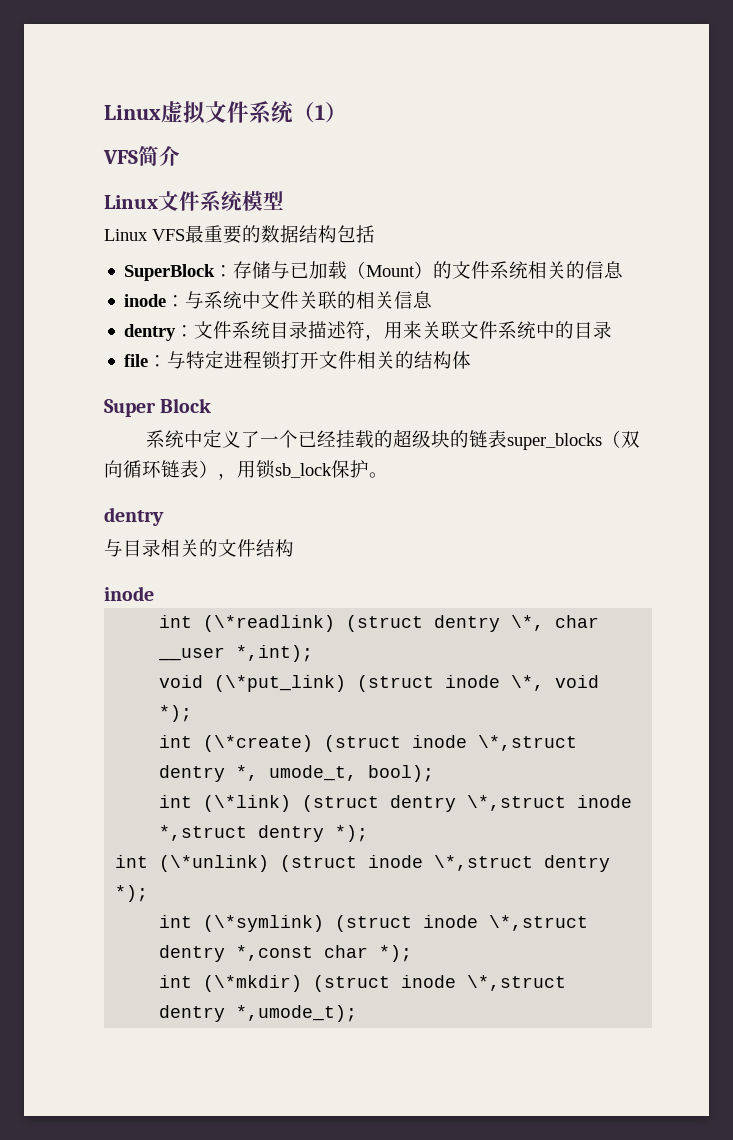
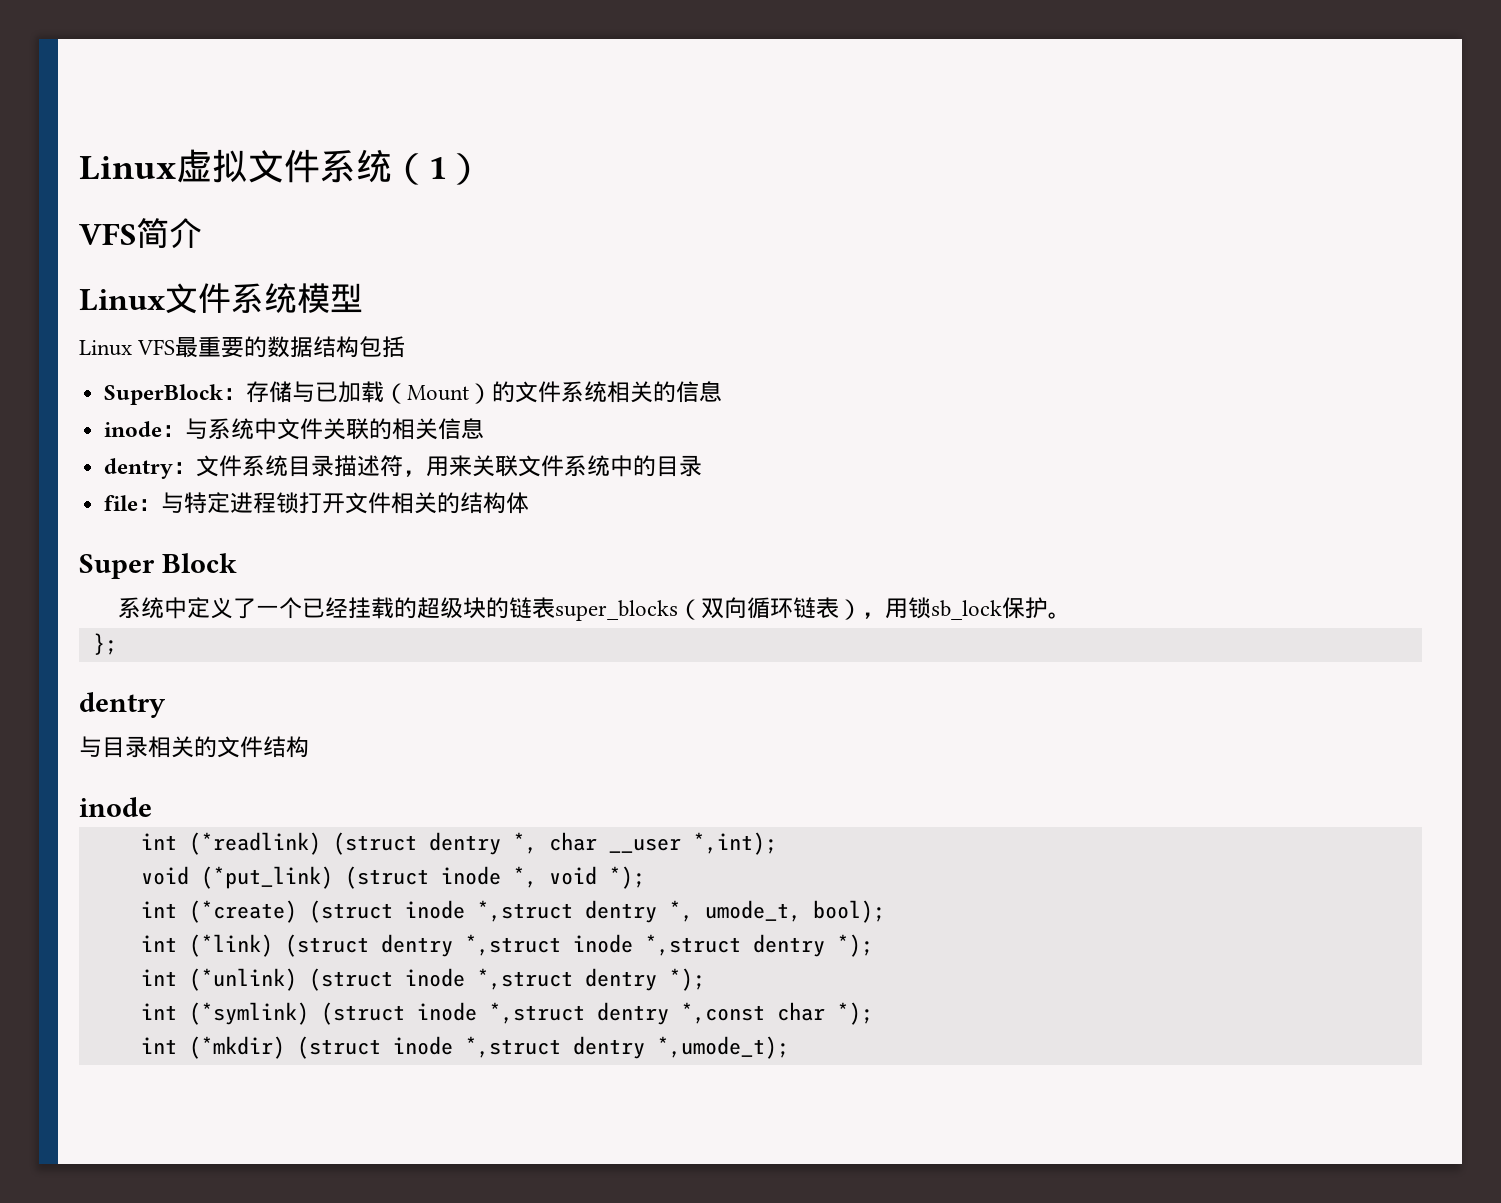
+ };
- int (\*readlink) (struct dentry \*, char __user *,int);
+ int (*readlink) (struct dentry *, char __user *,int);
- void (\*put_link) (struct inode \*, void *);
+ void (*put_link) (struct inode *, void *);
- int (\*create) (struct inode \*,struct dentry *, umode_t, bool);
+ int (*create) (struct inode *,struct dentry *, umode_t, bool);
- int (\*link) (struct dentry \*,struct inode *,struct dentry *);
- int (\*unlink) (struct inode \*,struct dentry *);
- int (\*symlink) (struct inode \*,struct dentry *,const char *);
+ int (*link) (struct dentry *,struct inode *,struct dentry *);
+ int (*unlink) (struct inode *,struct dentry *);
+ int (*symlink) (struct inode *,struct dentry *,const char *);
- int (\*mkdir) (struct inode \*,struct dentry *,umode_t);
+ int (*mkdir) (struct inode *,struct dentry *,umode_t);

